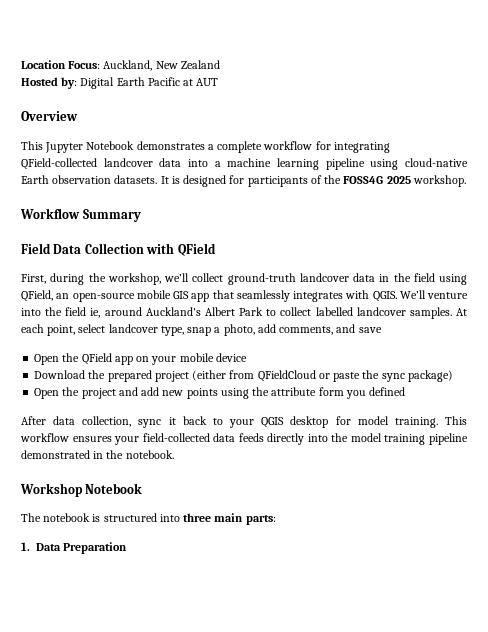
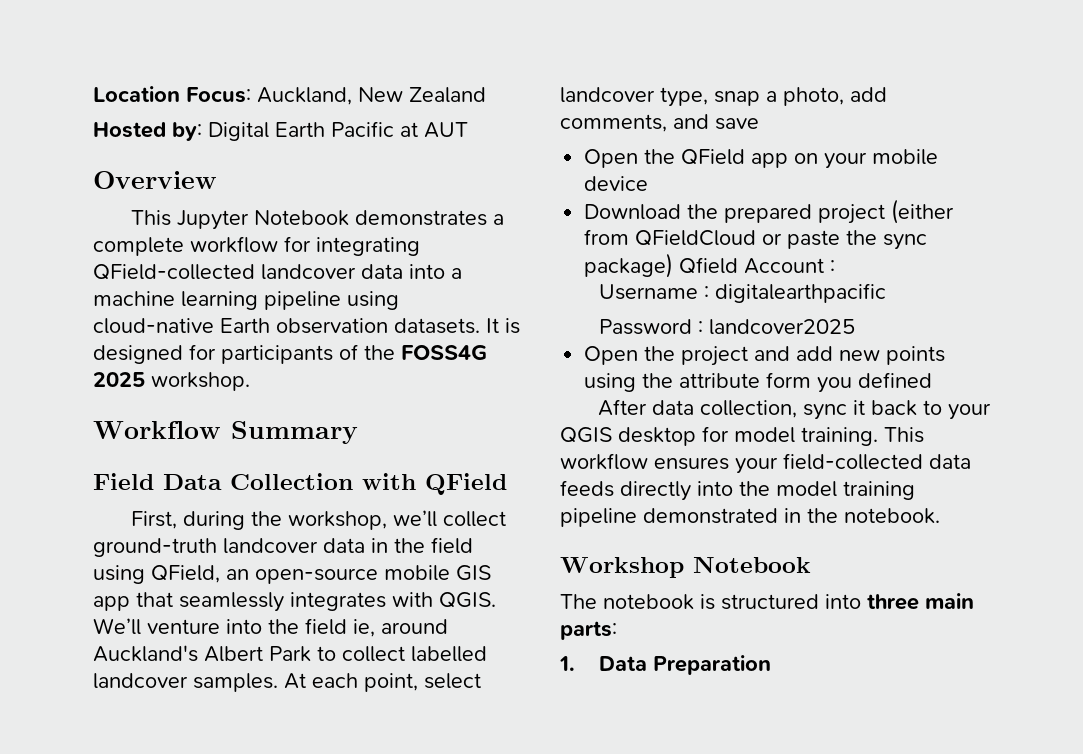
- Download the prepared project (either from QFieldCloud or paste the sync package)
+ Download the prepared project (either from QFieldCloud or paste the sync package) Qfield Account :
+ Username : digitalearthpacific
+ Password : landcover2025

